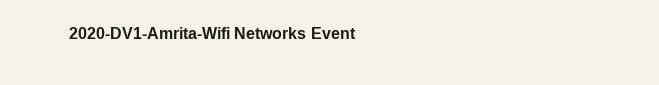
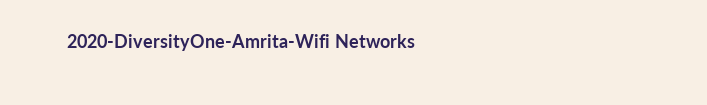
- 2020-DV1-Amrita-Wifi Networks Event
+ 2020-DiversityOne-Amrita-Wifi Networks

